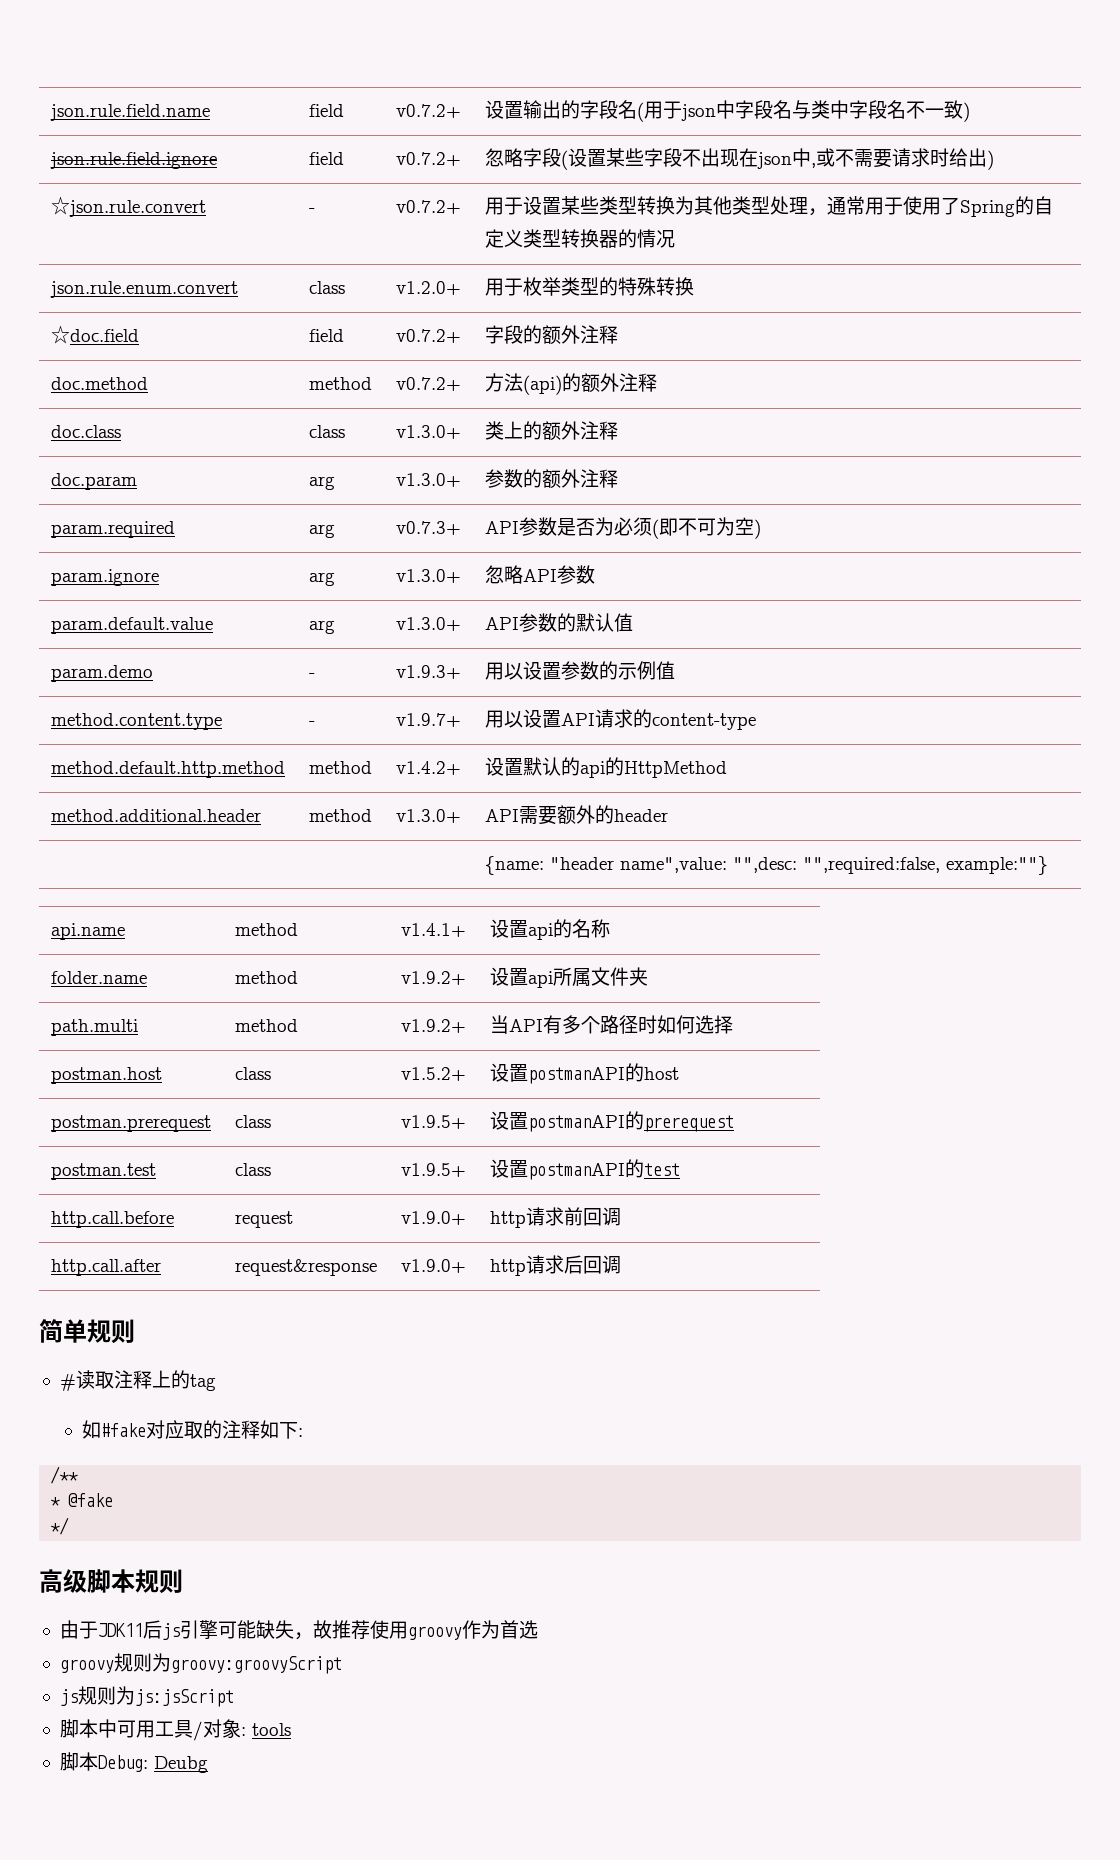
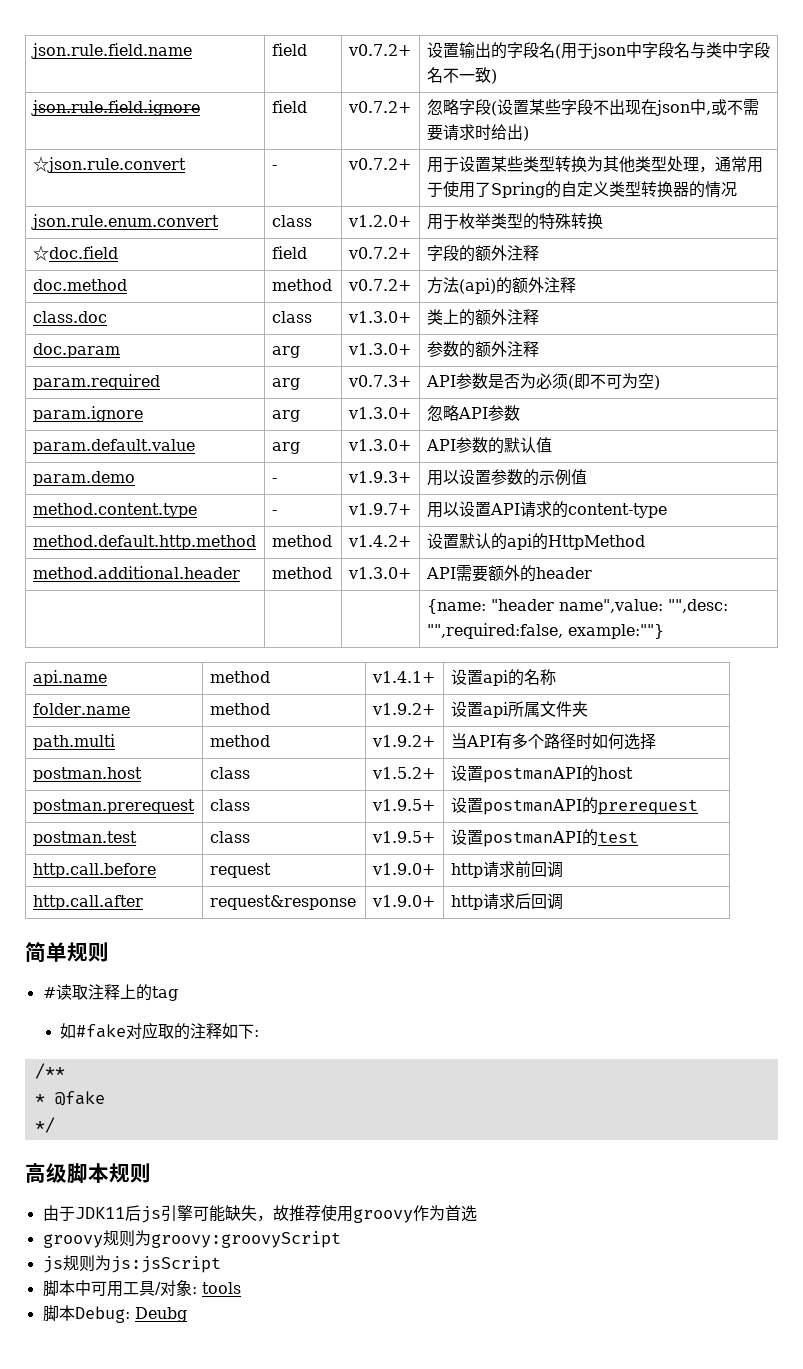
- doc.class | class | v1.3.0+ | 类上的额外注释
+ class.doc | class | v1.3.0+ | 类上的额外注释

